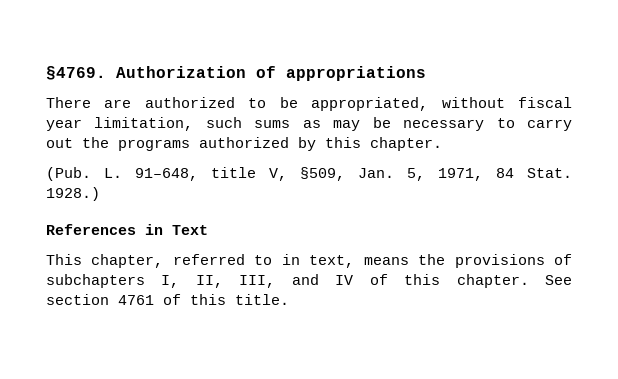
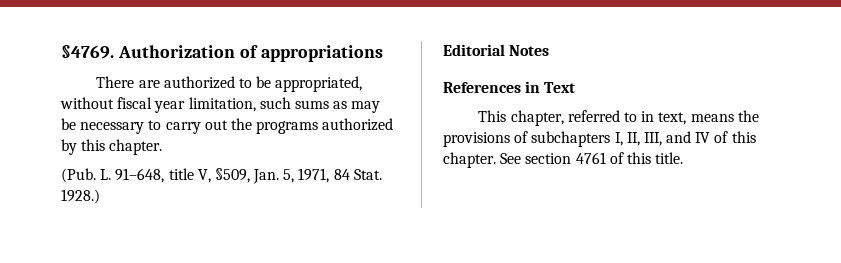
+ Editorial Notes

